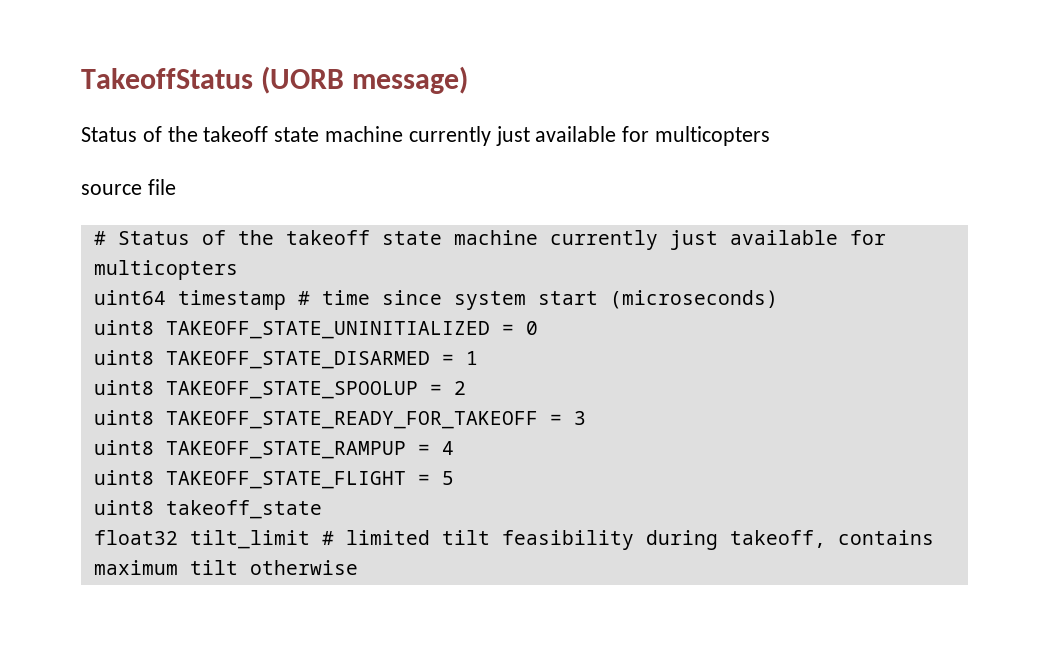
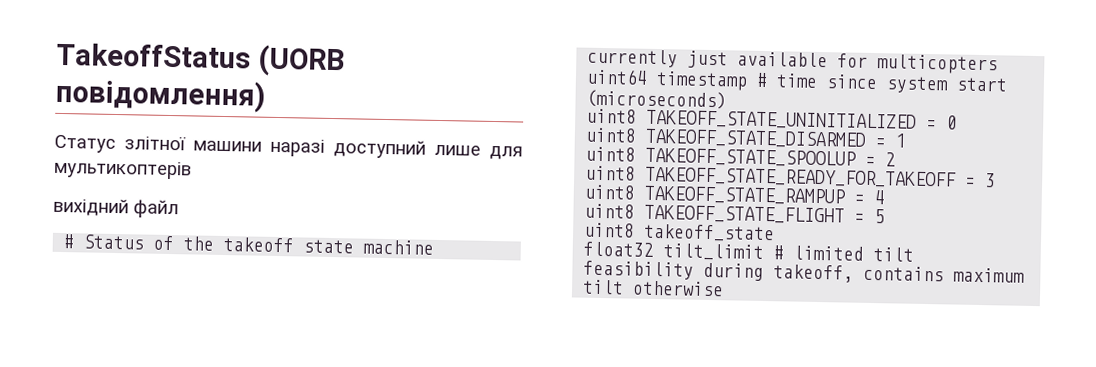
- TakeoffStatus (UORB message)
- Status of the takeoff state machine currently just available for multicopters
- source file
+ TakeoffStatus (UORB повідомлення)
+ Статус злітної машини наразі доступний лише для мультикоптерів
+ вихідний файл

